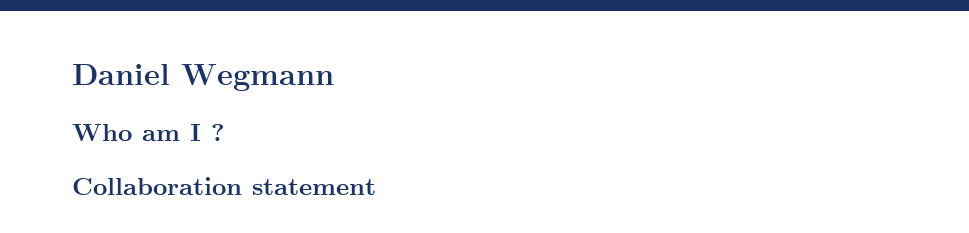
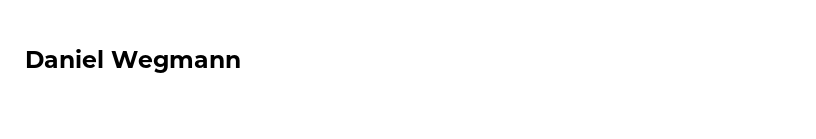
- Who am I ?
- Collaboration statement

